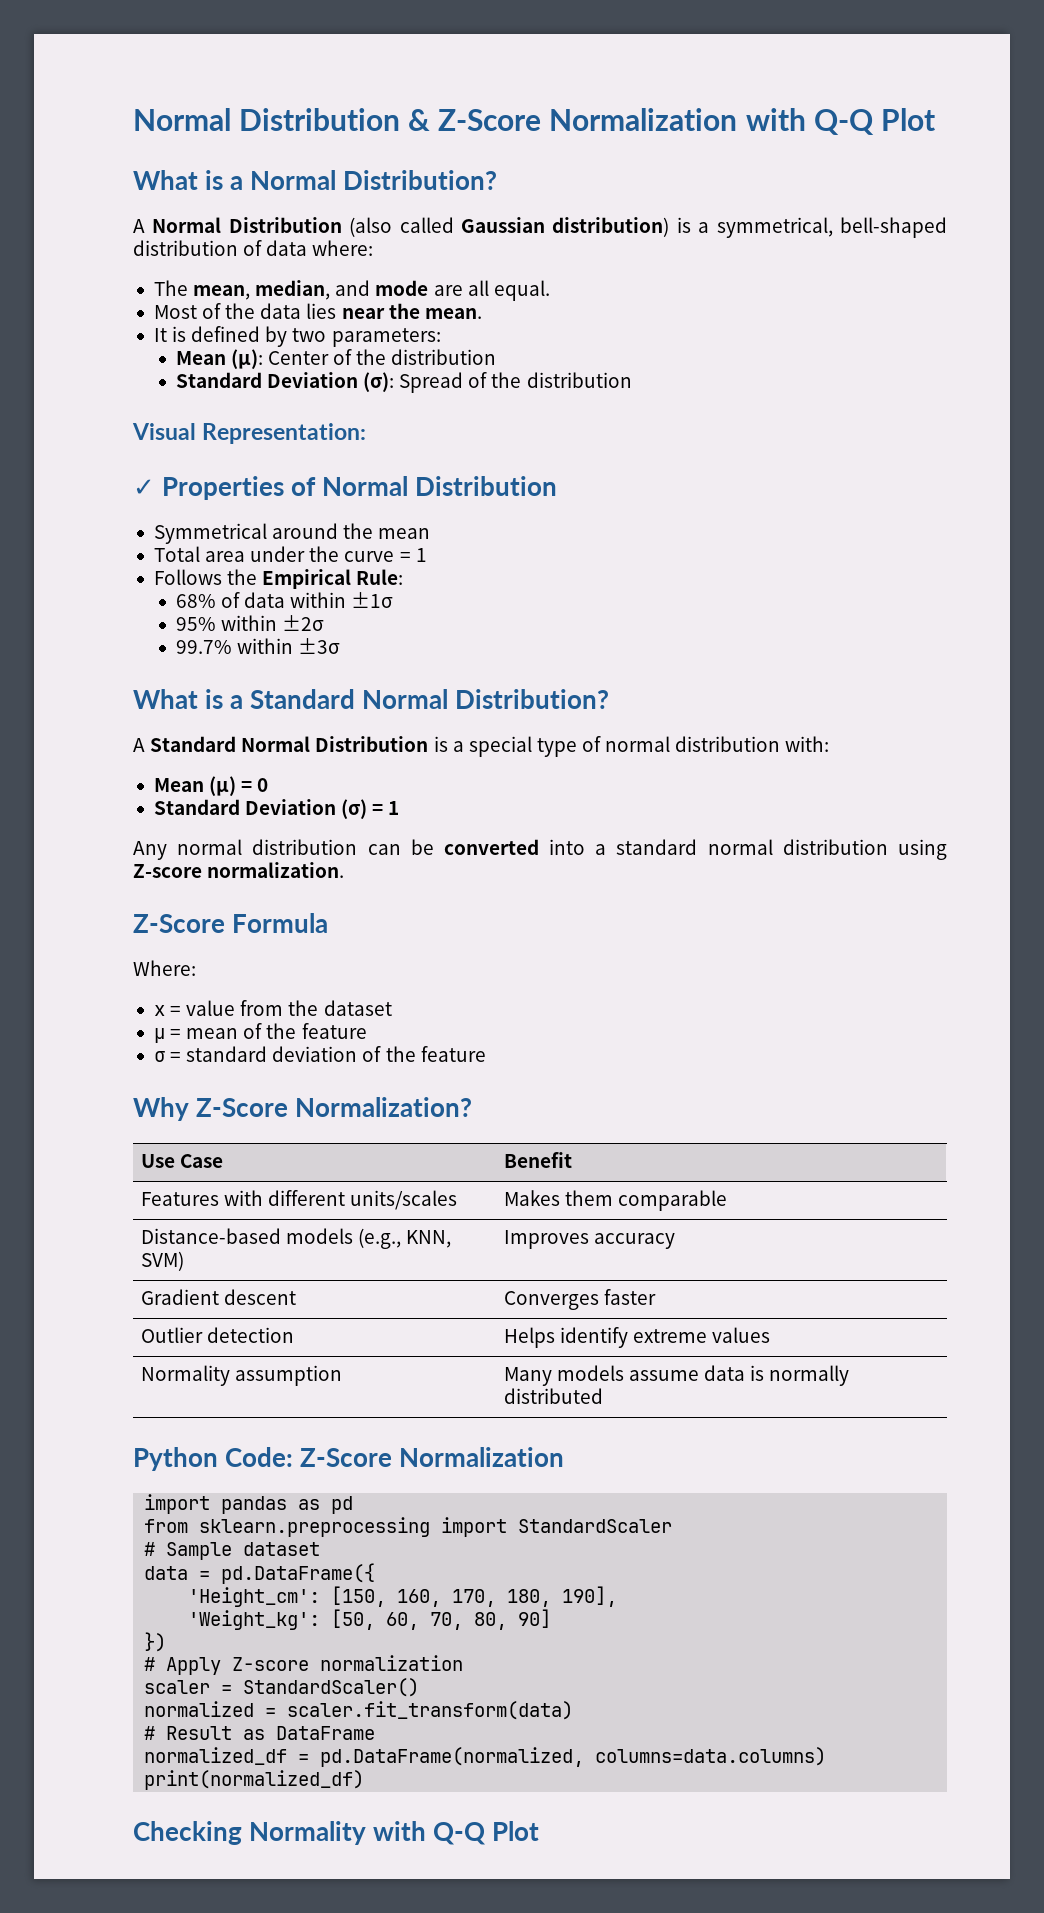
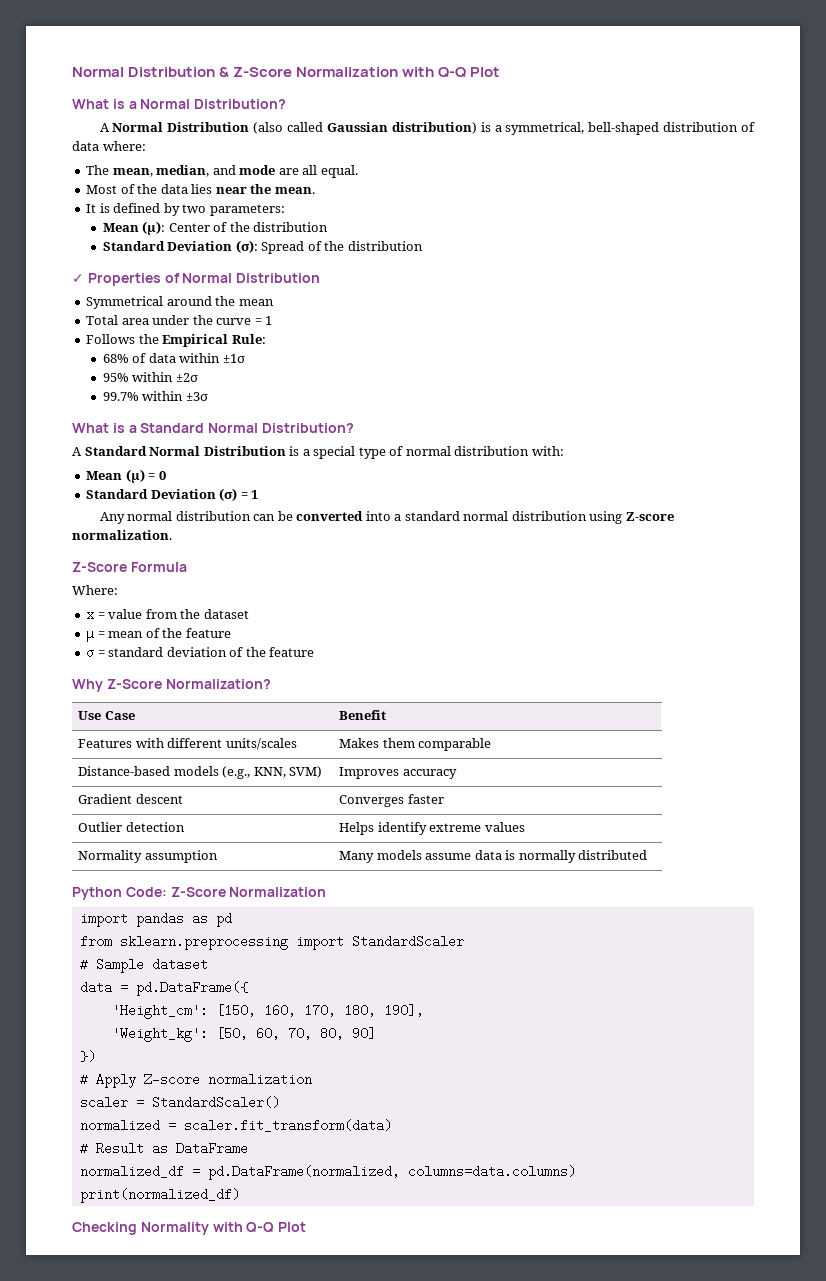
- Visual Representation:

